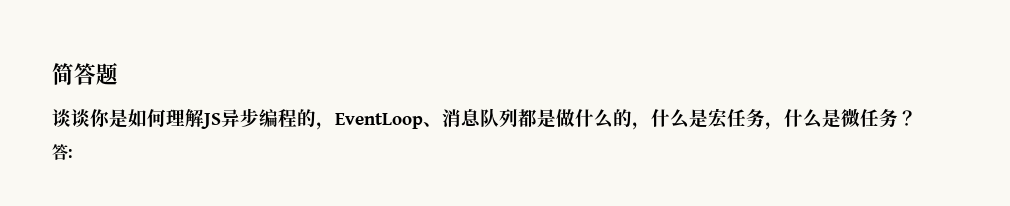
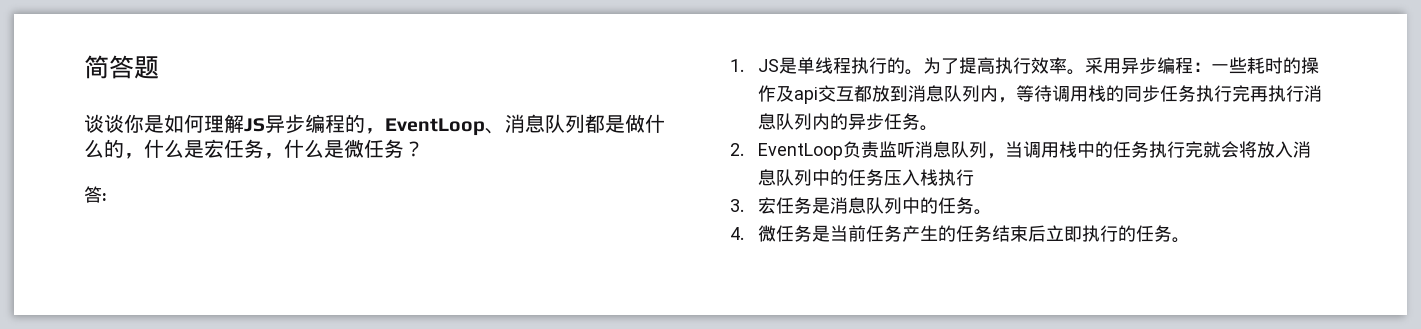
+ 1. JS是单线程执行的。为了提高执行效率。采用异步编程：一些耗时的操作及api交互都放到消息队列内，等待调用栈的同步任务执行完再执行消息队列内的异步任务。
+ 2. EventLoop负责监听消息队列，当调用栈中的任务执行完就会将放入消息队列中的任务压入栈执行
+ 3.宏任务是消息队列中的任务。
+ 4.微任务是当前任务产生的任务结束后立即执行的任务。

